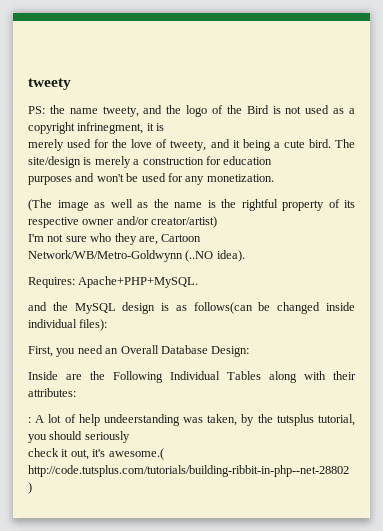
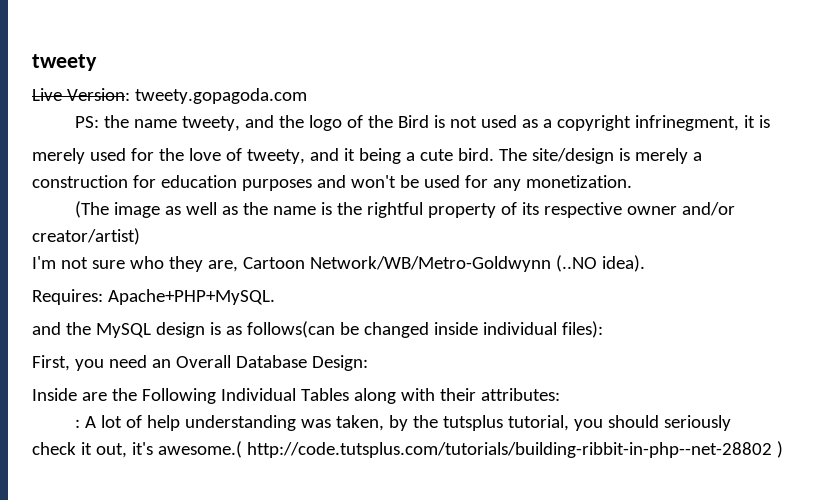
+ Live Version: tweety.gopagoda.com
- The site/design is merely a construction for education
- purposes and won't be used for any monetization.
+ The site/design is merely a construction for education purposes and won't be used for any monetization.
- : A lot of help undeerstanding was taken, by the tutsplus tutorial, you should seriously
+ : A lot of help understanding was taken, by the tutsplus tutorial, you should seriously

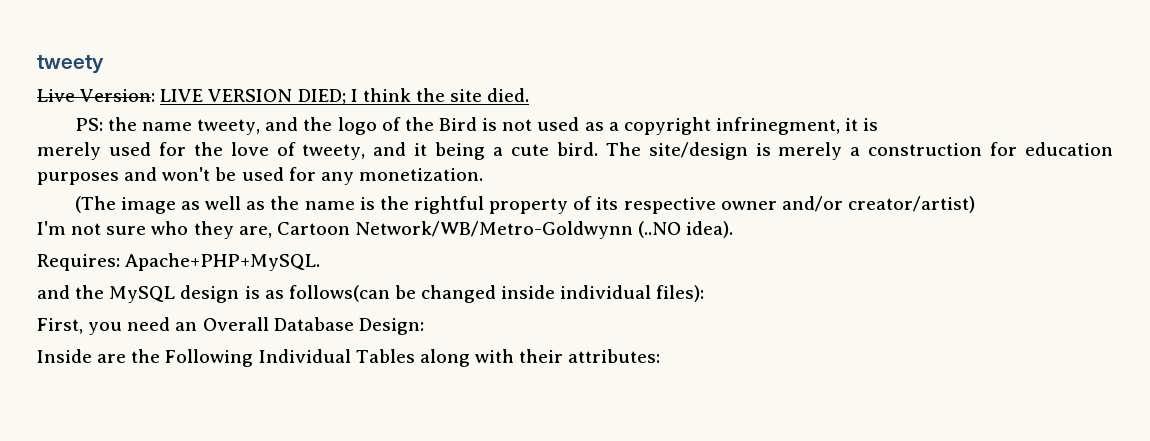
- Live Version: tweety.gopagoda.com
+ Live Version: LIVE VERSION DIED; I think the site died.
- : A lot of help understanding was taken, by the tutsplus tutorial, you should seriously
- check it out, it's awesome.( http://code.tutsplus.com/tutorials/building-ribbit-in-php--net-28802 )

